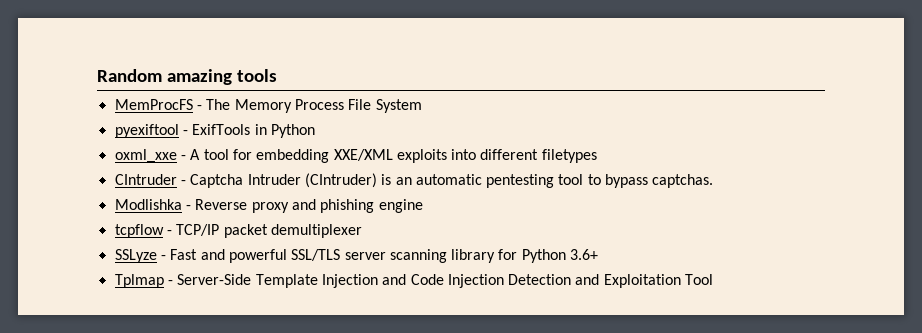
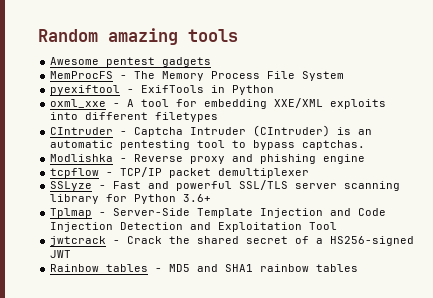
+ Awesome pentest gadgets
+ jwtcrack - Crack the shared secret of a HS256-signed JWT
+ Rainbow tables - MD5 and SHA1 rainbow tables

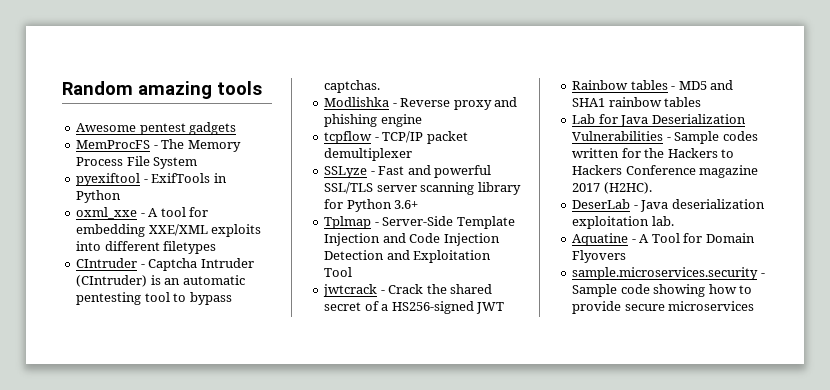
+ Lab for Java Deserialization Vulnerabilities - Sample codes written for the Hackers to Hackers Conference magazine 2017 (H2HC).
+ DeserLab - Java deserialization exploitation lab.
+ Aquatine - A Tool for Domain Flyovers
+ sample.microservices.security - Sample code showing how to provide secure microservices

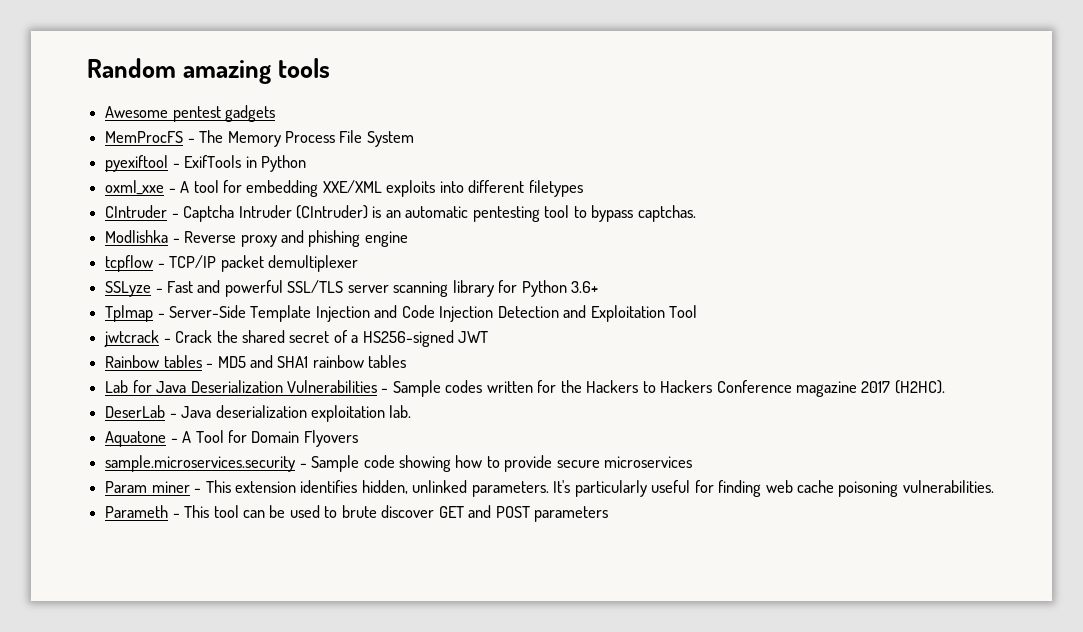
- Aquatine - A Tool for Domain Flyovers
+ Aquatone - A Tool for Domain Flyovers
+ Param miner - This extension identifies hidden, unlinked parameters. It's particularly useful for finding web cache poisoning vulnerabilities.
+ Parameth - This tool can be used to brute discover GET and POST parameters

